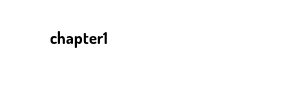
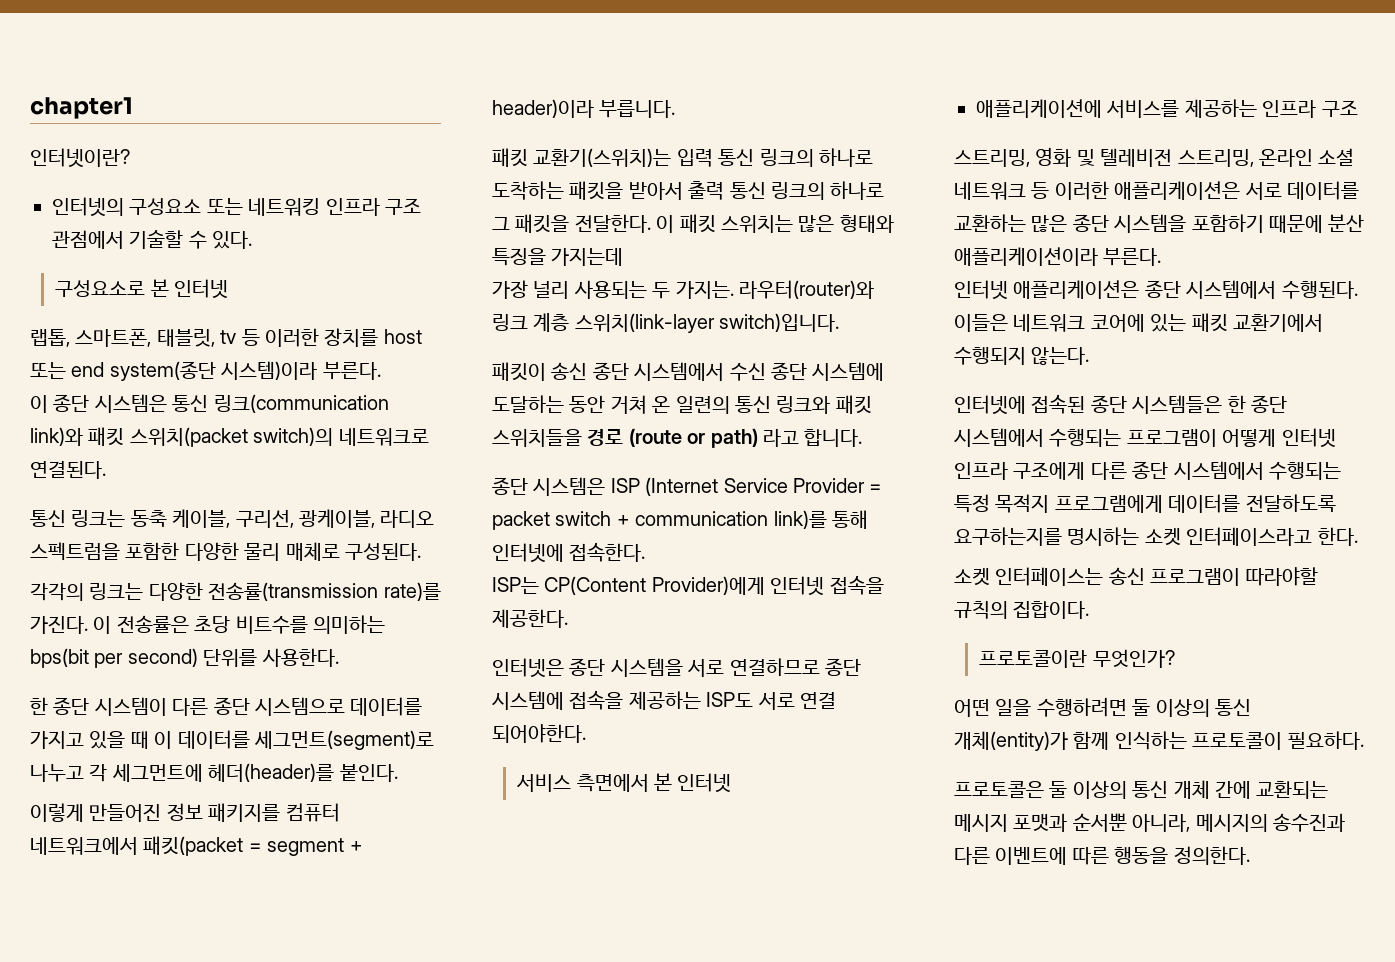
+ 인터넷이란?
+ 인터넷의 구성요소 또는 네트워킹 인프라 구조 관점에서 기술할 수 있다.
+ 구성요소로 본 인터넷
+ 랩톱, 스마트폰, 태블릿, tv 등 이러한 장치를 host 또는 end system(종단 시스템)이라 부른다.
+ 이 종단 시스템은 통신 링크(communication link)와 패킷 스위치(packet switch)의 네트워크로 연결된다.
+ 통신 링크는 동축 케이블, 구리선, 광케이블, 라디오 스펙트럼을 포함한 다양한 물리 매체로 구성된다.
+ 각각의 링크는 다양한 전송률(transmission rate)를 가진다. 이 전송률은 초당 비트수를 의미하는 bps(bit per second) 단위를 사용한다.
+ 한 종단 시스템이 다른 종단 시스템으로 데이터를 가지고 있을 때 이 데이터를 세그먼트(segment)로 나누고 각 세그먼트에 헤더(header)를 붙인다.
+ 이렇게 만들어진 정보 패키지를 컴퓨터 네트워크에서 패킷(packet = segment + header)이라 부릅니다.
+ 패킷 교환기(스위치)는 입력 통신 링크의 하나로 도착하는 패킷을 받아서 출력 통신 링크의 하나로 그 패킷을 전달한다. 이 패킷 스위치는 많은 형태와 특징을 가지는데
+ 가장 널리 사용되는 두 가지는. 라우터(router)와 링크 계층 스위치(link-layer switch)입니다.
+ 패킷이 송신 종단 시스템에서 수신 종단 시스템에 도달하는 동안 거쳐 온 일련의 통신 링크와 패킷 스위치들을 경로 (route or path) 라고 합니다.
+ 종단 시스템은 ISP (Internet Service Provider = packet switch + communication link)를 통해 인터넷에 접속한다.
+ ISP는 CP(Content Provider)에게 인터넷 접속을 제공한다.
+ 인터넷은 종단 시스템을 서로 연결하므로 종단 시스템에 접속을 제공하는 ISP도 서로 연결 되어야한다.
+ 서비스 측면에서 본 인터넷
+ 애플리케이션에 서비스를 제공하는 인프라 구조
+ 스트리밍, 영화 및 텔레비전 스트리밍, 온라인 소셜 네트워크 등 이러한 애플리케이션은 서로 데이터를 교환하는 많은 종단 시스템을 포함하기 때문에 분산 애플리케이션이라 부른다.
+ 인터넷 애플리케이션은 종단 시스템에서 수행된다. 이들은 네트워크 코어에 있는 패킷 교환기에서 수행되지 않는다.
+ 인터넷에 접속된 종단 시스템들은 한 종단 시스템에서 수행되는 프로그램이 어떻게 인터넷 인프라 구조에게 다른 종단 시스템에서 수행되는 특정 목적지 프로그램에게 데이터를 전달하도록 요구하는지를 명시하는 소켓 인터페이스라고 한다.
+ 소켓 인터페이스는 송신 프로그램이 따라야할 규칙의 집합이다.
+ 프로토콜이란 무엇인가?
+ 어떤 일을 수행하려면 둘 이상의 통신 개체(entity)가 함께 인식하는 프로토콜이 필요하다.
+ 프로토콜은 둘 이상의 통신 개체 간에 교환되는 메시지 포맷과 순서뿐 아니라, 메시지의 송수진과 다른 이벤트에 따른 행동을 정의한다.

